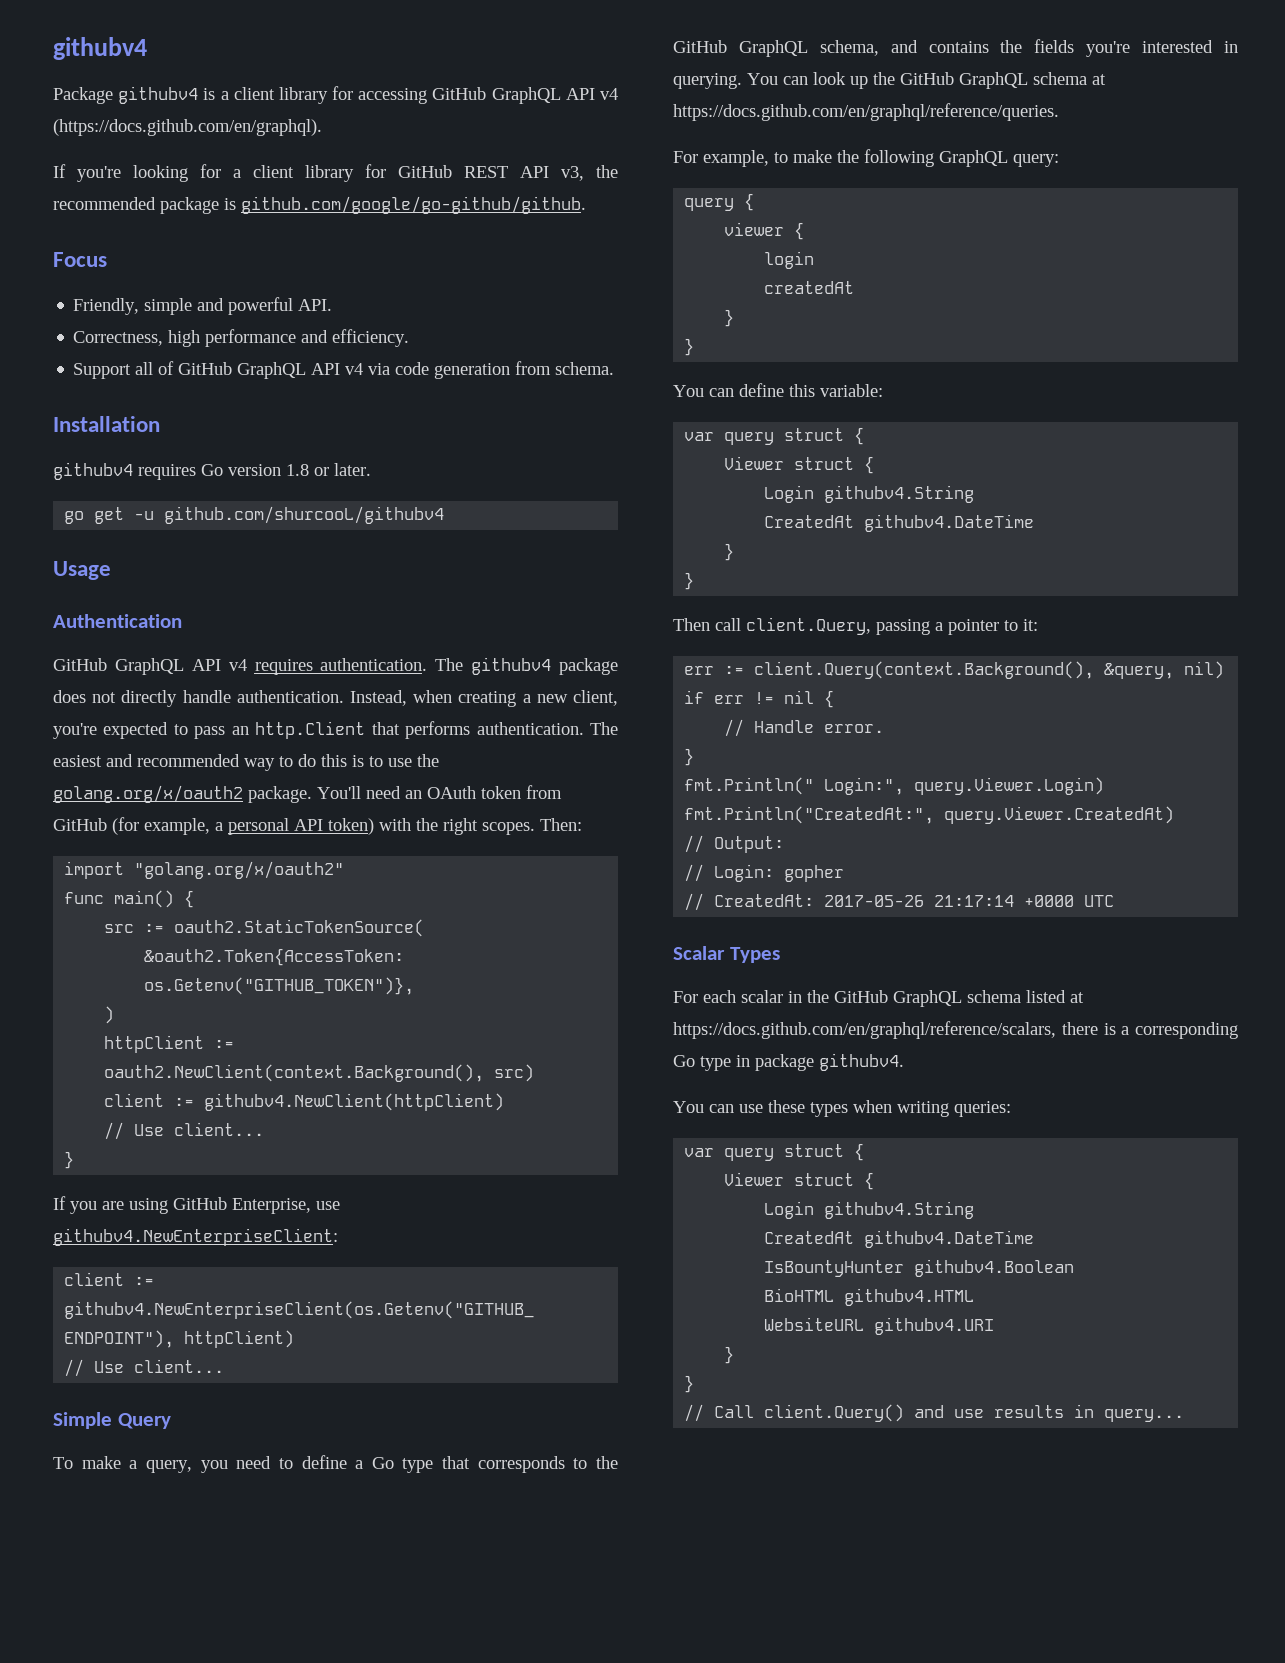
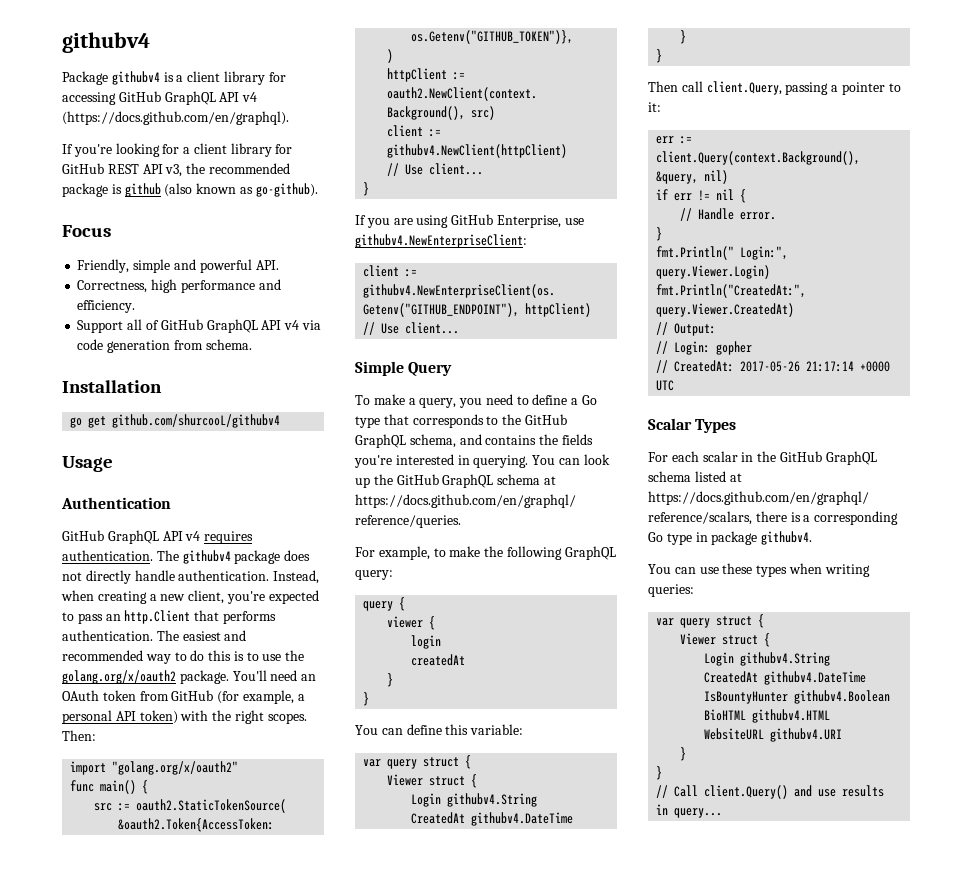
- If you're looking for a client library for GitHub REST API v3, the recommended package is github.com/google/go-github/github.
+ If you're looking for a client library for GitHub REST API v3, the recommended package is github (also known as go-github).
- githubv4 requires Go version 1.8 or later.
- go get -u github.com/shurcooL/githubv4
+ go get github.com/shurcooL/githubv4

